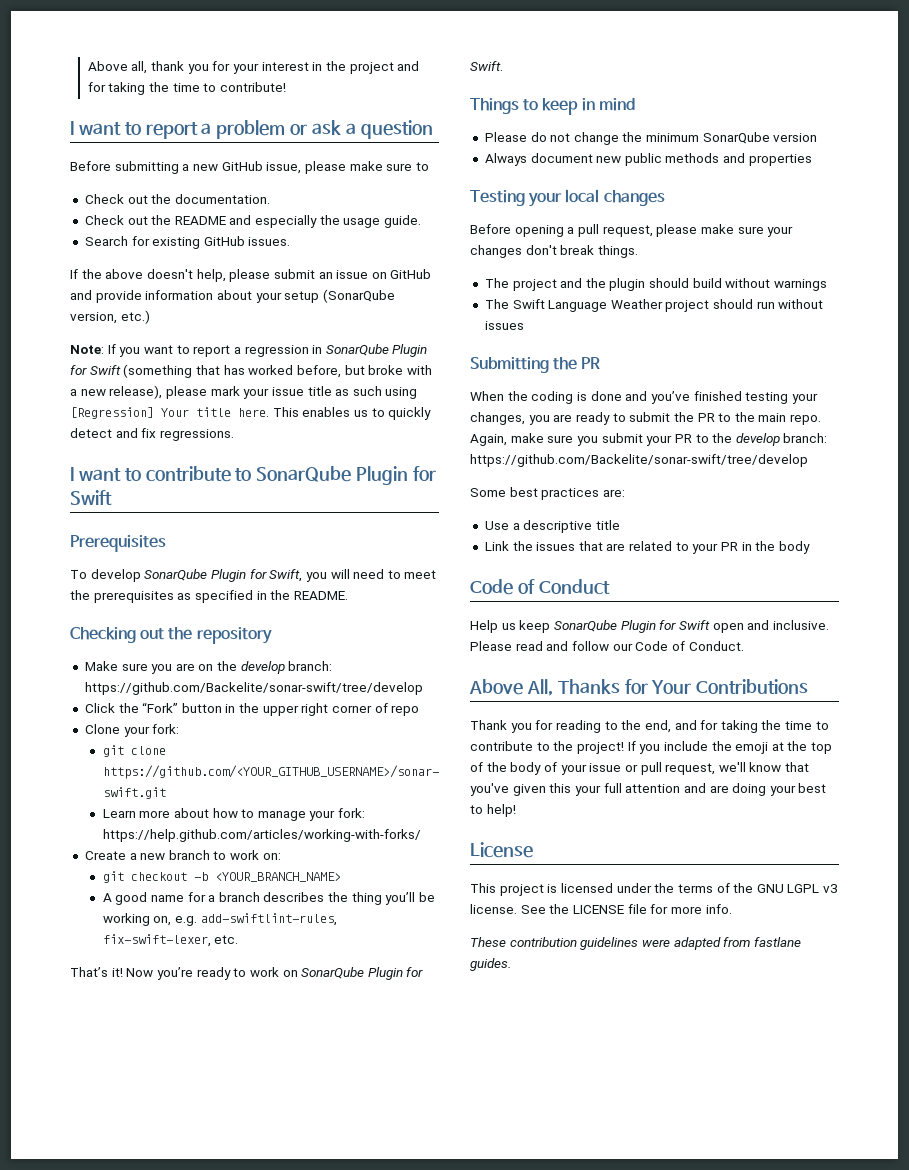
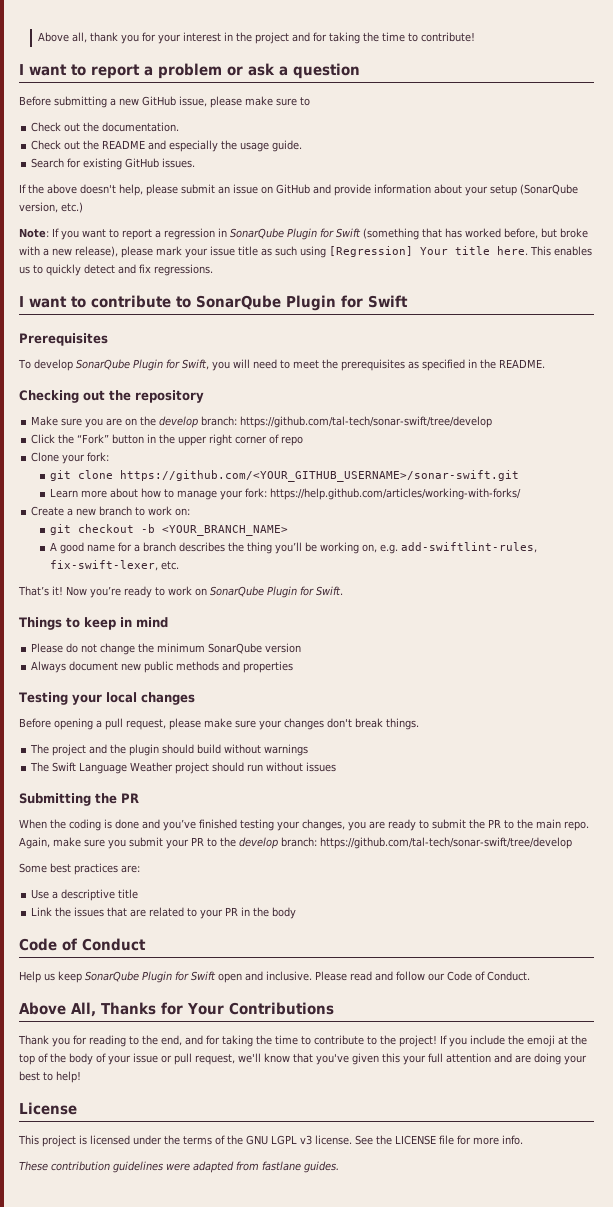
- Make sure you are on the develop branch: https://github.com/Backelite/sonar-swift/tree/develop
+ Make sure you are on the develop branch: https://github.com/tal-tech/sonar-swift/tree/develop
- Again, make sure you submit your PR to the develop branch: https://github.com/Backelite/sonar-swift/tree/develop
+ Again, make sure you submit your PR to the develop branch: https://github.com/tal-tech/sonar-swift/tree/develop

